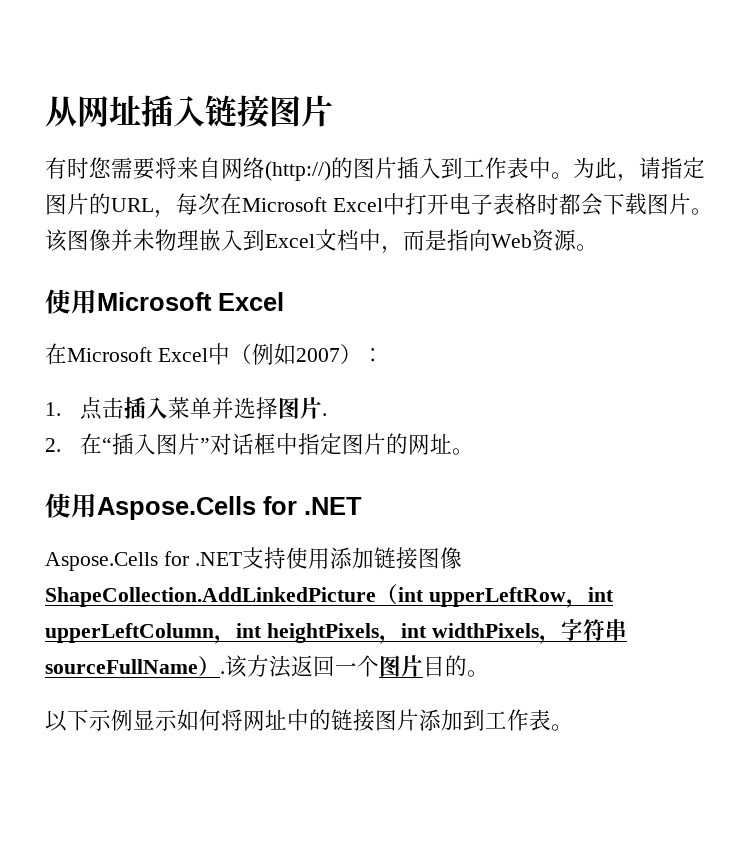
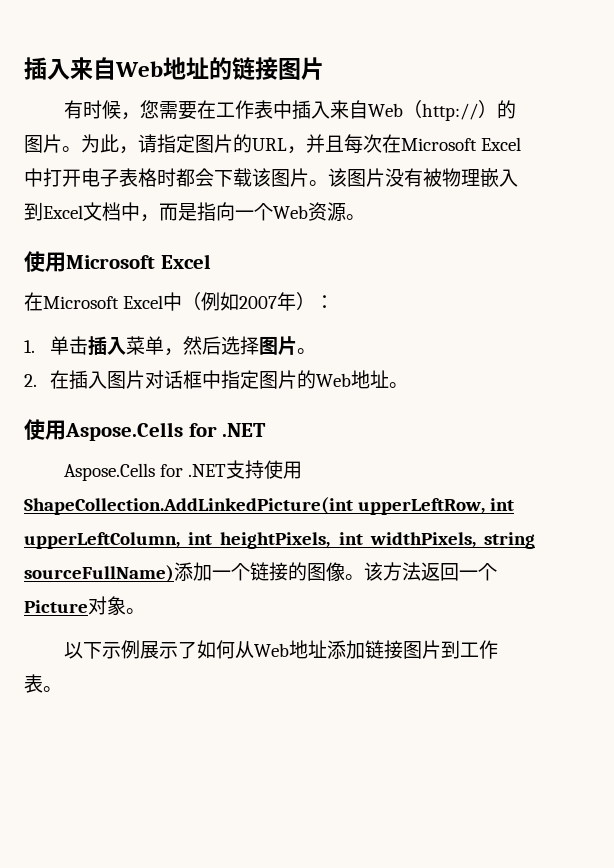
- 从网址插入链接图片
+ 插入来自Web地址的链接图片
- 有时您需要将来自网络(http://)的图片插入到工作表中。
+ 有时候，您需要在工作表中插入来自Web（http://）的图片。
- 为此，请指定图片的URL，每次在Microsoft Excel中打开电子表格时都会下载图片。
+ 为此，请指定图片的URL，并且每次在Microsoft Excel中打开电子表格时都会下载该图片。
- 该图像并未物理嵌入到Excel文档中，而是指向Web资源。
+ 该图片没有被物理嵌入到Excel文档中，而是指向一个Web资源。
- 在Microsoft Excel中（例如2007）：
+ 在Microsoft Excel中（例如2007年）：
- 1.点击插入菜单并选择图片.
+ 1.单击插入菜单，然后选择图片。
- 2.在“插入图片”对话框中指定图片的网址。
+ 2.在插入图片对话框中指定图片的Web地址。
- Aspose.Cells for .NET支持使用添加链接图像ShapeCollection.AddLinkedPicture（int upperLeftRow，int upperLeftColumn，int heightPixels，int widthPixels，字符串sourceFullName）.
+ Aspose.Cells for .NET支持使用ShapeCollection.AddLinkedPicture(int upperLeftRow, int upperLeftColumn, int heightPixels, int widthPixels, string sourceFullName)添加一个链接的图像。
- 该方法返回一个图片目的。
+ 该方法返回一个Picture对象。
- 以下示例显示如何将网址中的链接图片添加到工作表。
+ 以下示例展示了如何从Web地址添加链接图片到工作表。

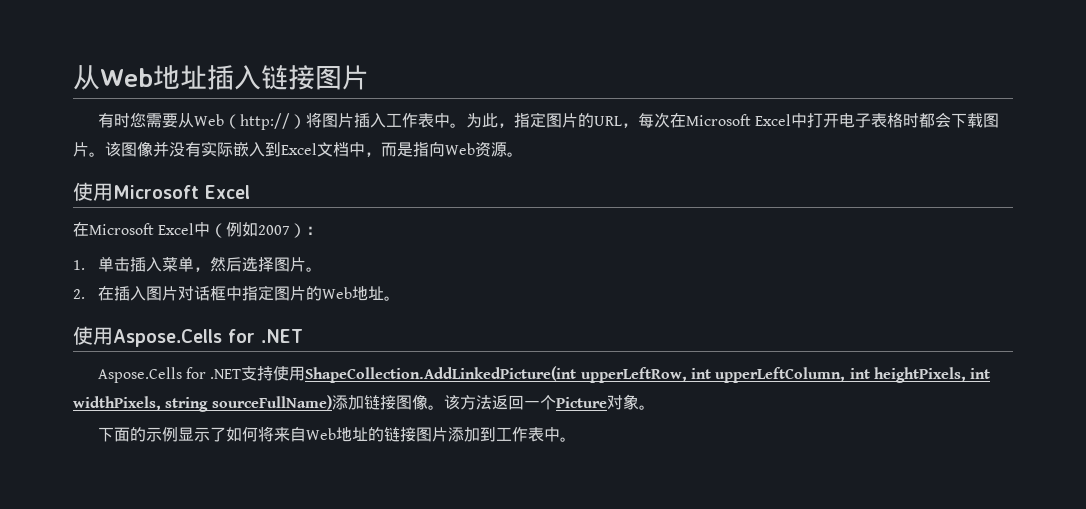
- 插入来自Web地址的链接图片
+ 从Web地址插入链接图片
- 有时候，您需要在工作表中插入来自Web（http://）的图片。
+ 有时您需要从Web（http://）将图片插入工作表中。
- 为此，请指定图片的URL，并且每次在Microsoft Excel中打开电子表格时都会下载该图片。
+ 为此，指定图片的URL，每次在Microsoft Excel中打开电子表格时都会下载图片。
- 该图片没有被物理嵌入到Excel文档中，而是指向一个Web资源。
+ 该图像并没有实际嵌入到Excel文档中，而是指向Web资源。
- 在Microsoft Excel中（例如2007年）：
+ 在Microsoft Excel中（例如2007）：
- Aspose.Cells for .NET支持使用ShapeCollection.AddLinkedPicture(int upperLeftRow, int upperLeftColumn, int heightPixels, int widthPixels, string sourceFullName)添加一个链接的图像。
+ Aspose.Cells for .NET支持使用ShapeCollection.AddLinkedPicture(int upperLeftRow, int upperLeftColumn, int heightPixels, int widthPixels, string sourceFullName)添加链接图像。
- 以下示例展示了如何从Web地址添加链接图片到工作表。
+ 下面的示例显示了如何将来自Web地址的链接图片添加到工作表中。

